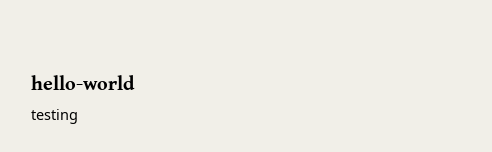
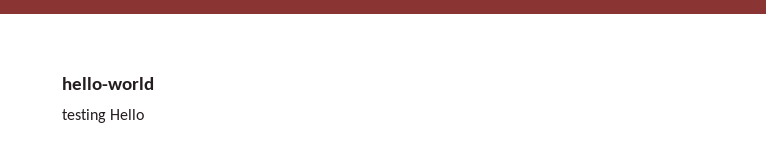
- testing
+ testing Hello

